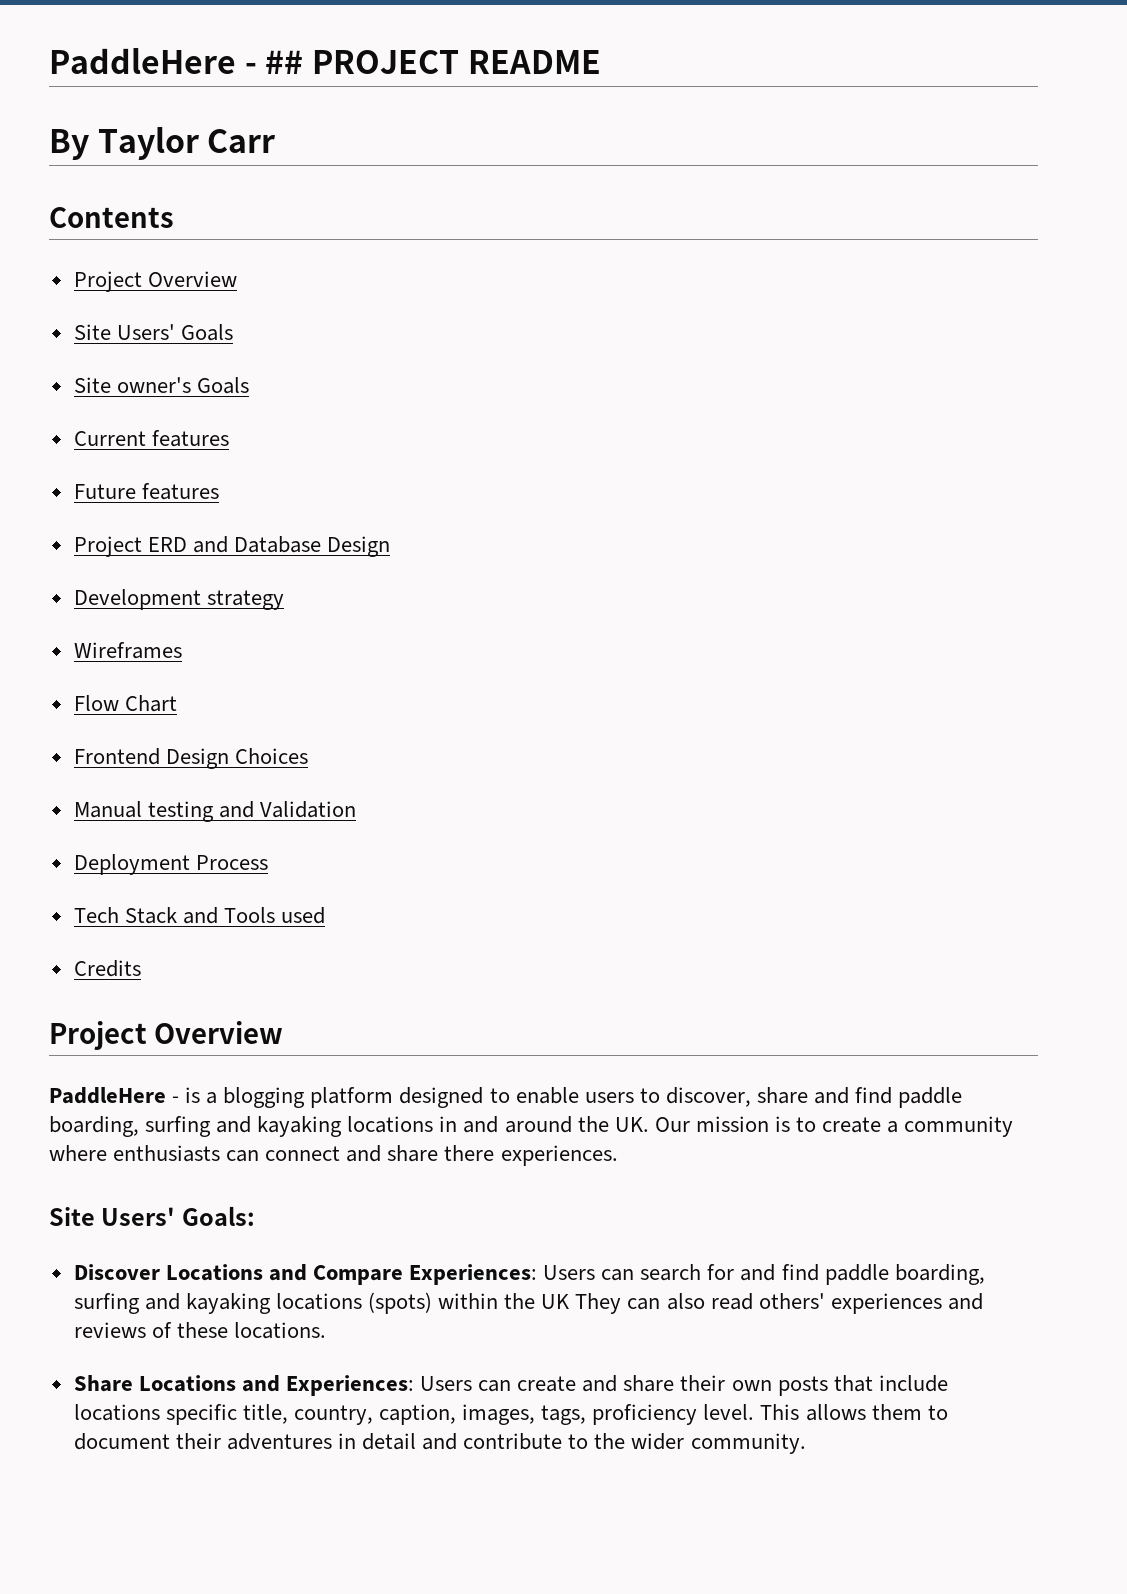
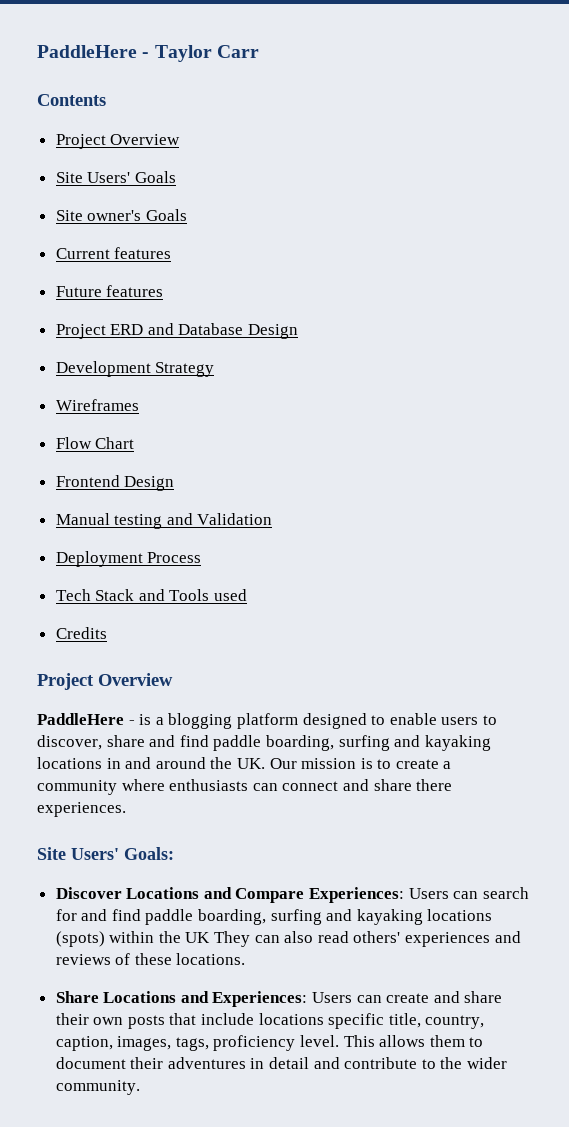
- PaddleHere - ## PROJECT README
- By Taylor Carr
+ PaddleHere - Taylor Carr
- Development strategy
+ Development Strategy
- Frontend Design Choices
+ Frontend Design

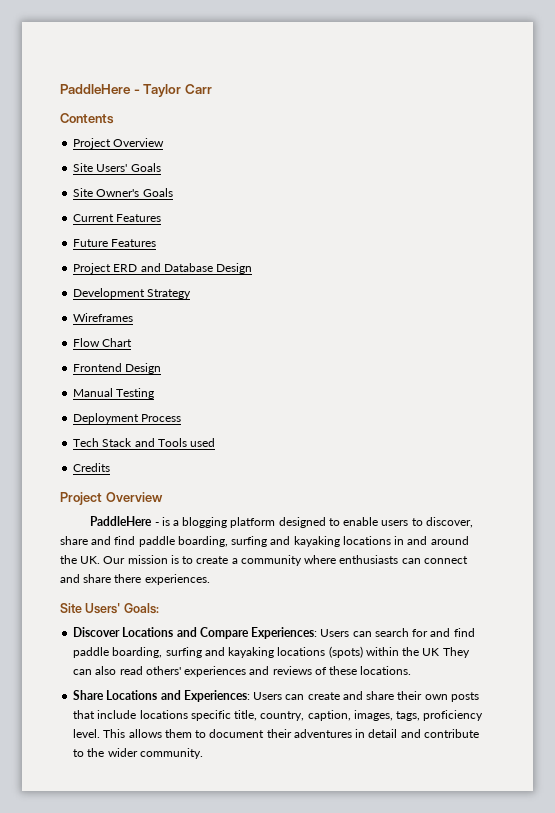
- Site owner's Goals
+ Site Owner's Goals
- Current features
+ Current Features
- Future features
+ Future Features
- Manual testing and Validation
+ Manual Testing

